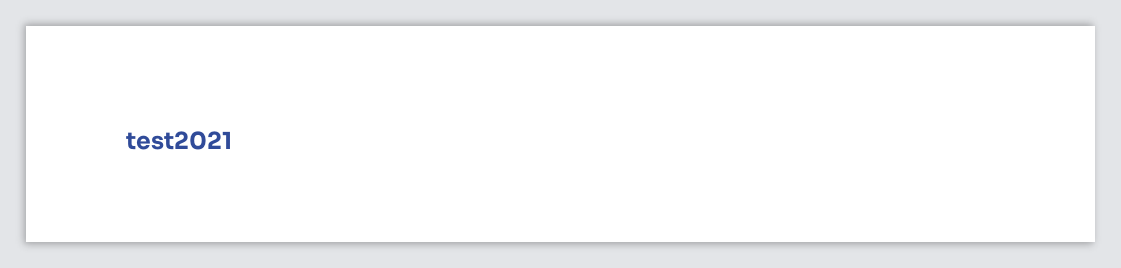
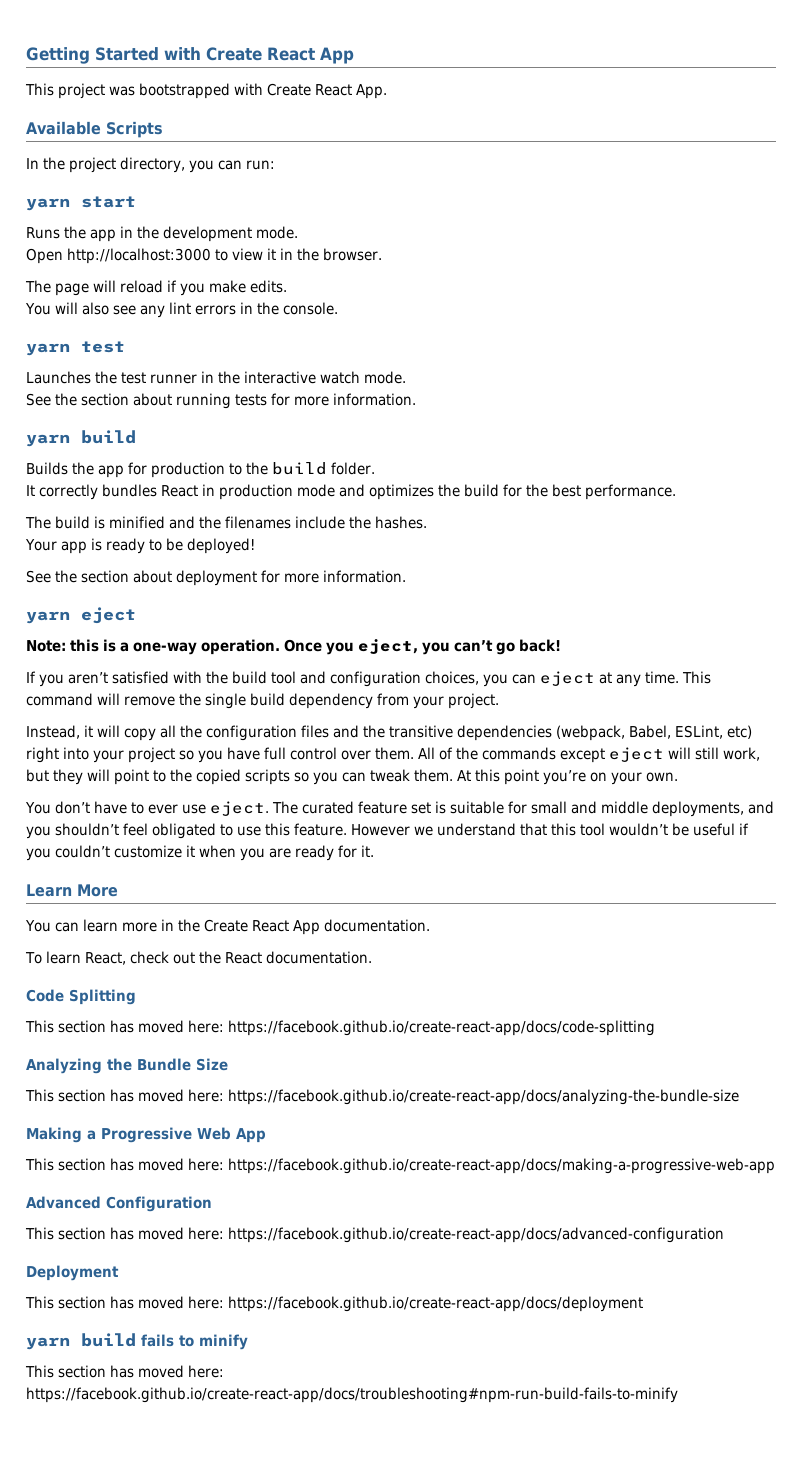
- test2021
+ Getting Started with Create React App
+ This project was bootstrapped with Create React App.
+ Available Scripts
+ In the project directory, you can run:
+ yarn start
+ Runs the app in the development mode.
+ Open http://localhost:3000 to view it in the browser.
+ The page will reload if you make edits.
+ You will also see any lint errors in the console.
+ yarn test
+ Launches the test runner in the interactive watch mode.
+ See the section about running tests for more information.
+ yarn build
+ Builds the app for production to the build folder.
+ It correctly bundles React in production mode and optimizes the build for the best performance.
+ The build is minified and the filenames include the hashes.
+ Your app is ready to be deployed!
+ See the section about deployment for more information.
+ yarn eject
+ Note: this is a one-way operation. Once you eject, you can’t go back!
+ If you aren’t satisfied with the build tool and configuration choices, you can eject at any time. This command will remove the single build dependency from your project.
+ Instead, it will copy all the configuration files and the transitive dependencies (webpack, Babel, ESLint, etc) right into your project so you have full control over them. All of the commands except eject will still work, but they will point to the copied scripts so you can tweak them. At this point you’re on your own.
+ You don’t have to ever use eject. The curated feature set is suitable for small and middle deployments, and you shouldn’t feel obligated to use this feature. However we understand that this tool wouldn’t be useful if you couldn’t customize it when you are ready for it.
+ Learn More
+ You can learn more in the Create React App documentation.
+ To learn React, check out the React documentation.
+ Code Splitting
+ This section has moved here: https://facebook.github.io/create-react-app/docs/code-splitting
+ Analyzing the Bundle Size
+ This section has moved here: https://facebook.github.io/create-react-app/docs/analyzing-the-bundle-size
+ Making a Progressive Web App
+ This section has moved here: https://facebook.github.io/create-react-app/docs/making-a-progressive-web-app
+ Advanced Configuration
+ This section has moved here: https://facebook.github.io/create-react-app/docs/advanced-configuration
+ Deployment
+ This section has moved here: https://facebook.github.io/create-react-app/docs/deployment
+ yarn build fails to minify
+ This section has moved here: https://facebook.github.io/create-react-app/docs/troubleshooting#npm-run-build-fails-to-minify

